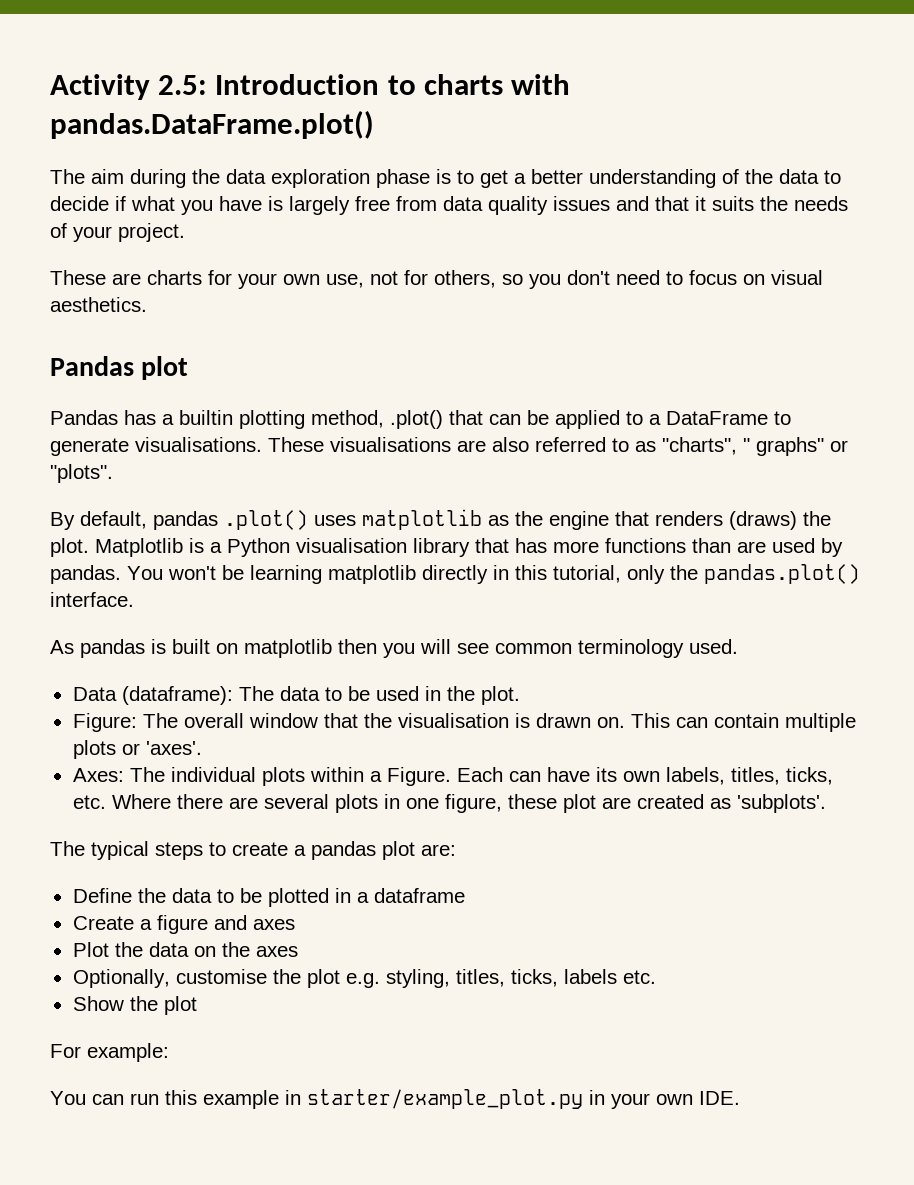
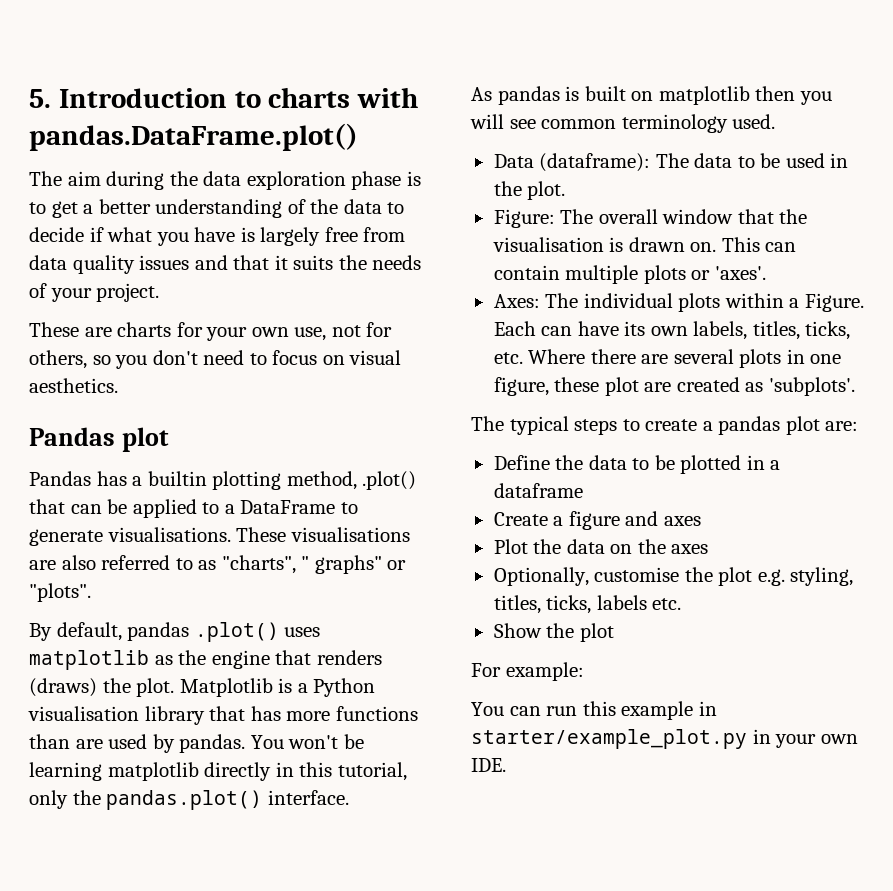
- Activity 2.5: Introduction to charts with pandas.DataFrame.plot()
+ 5. Introduction to charts with pandas.DataFrame.plot()

